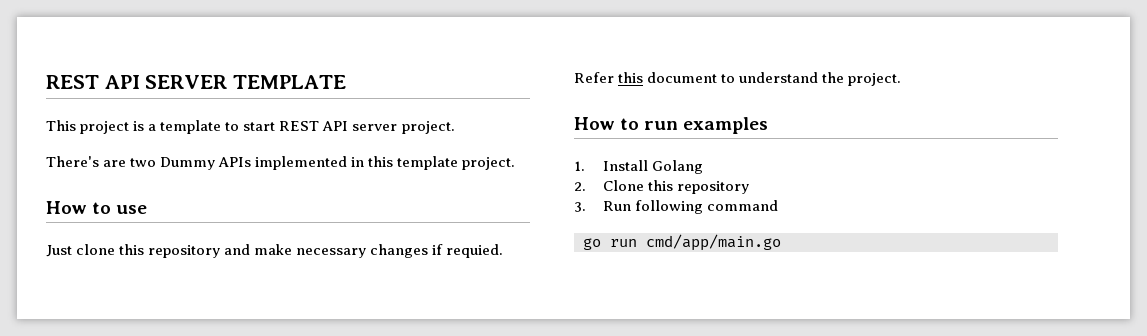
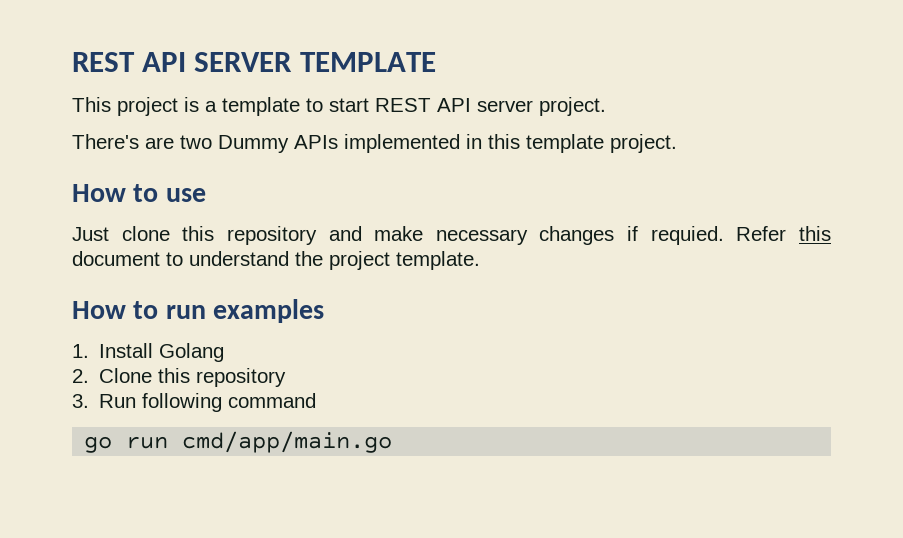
- Refer this document to understand the project.
+ Refer this document to understand the project template.

